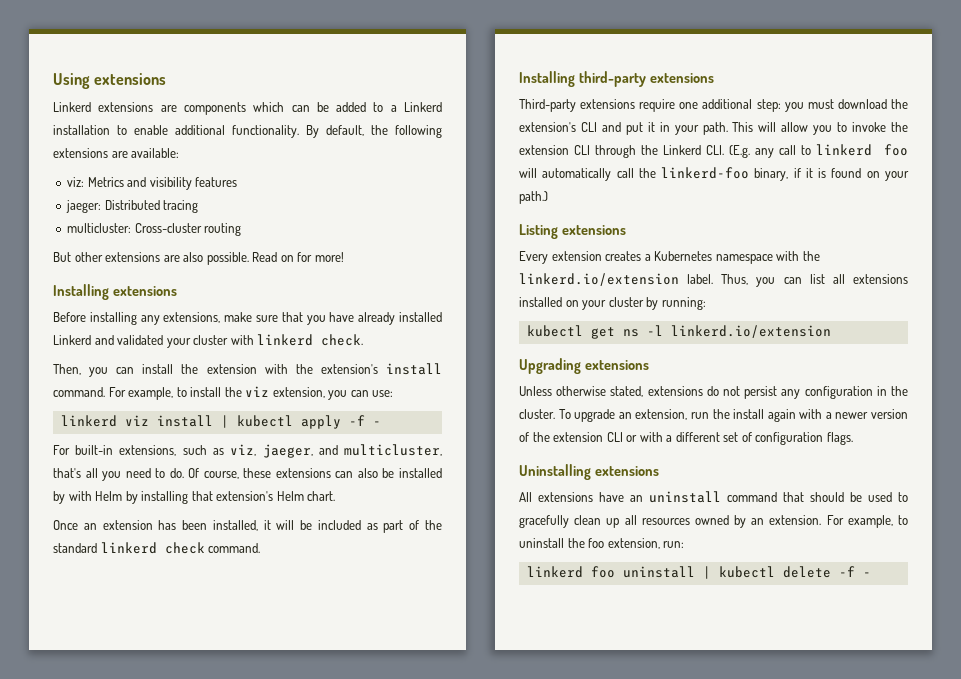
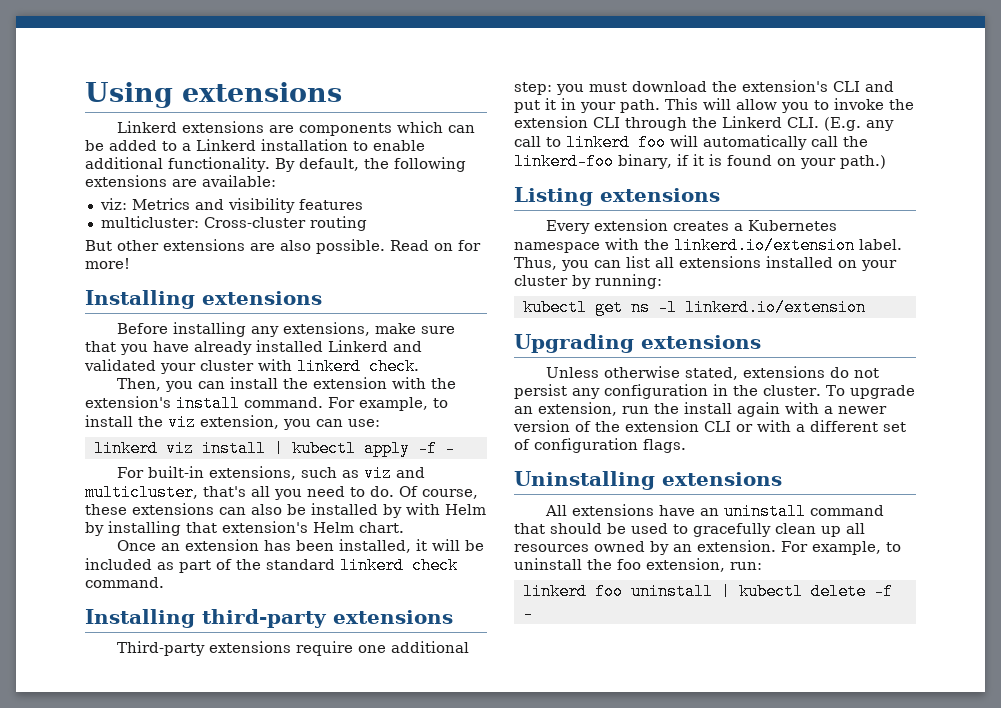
- jaeger: Distributed tracing
- For built-in extensions, such as viz, jaeger, and multicluster, that's all you need to do.
+ For built-in extensions, such as viz and multicluster, that's all you need to do.

